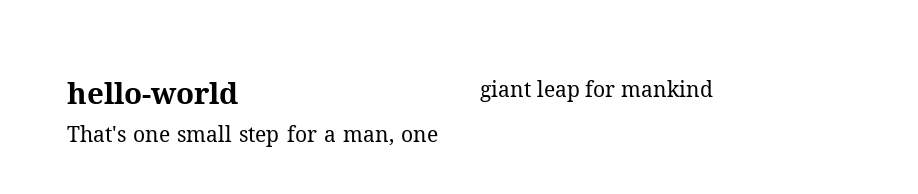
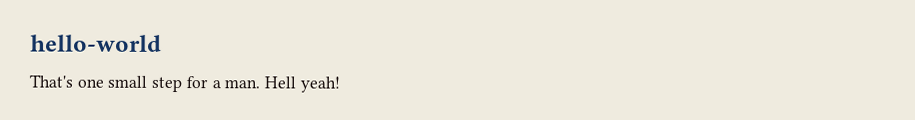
- That's one small step for a man, one giant leap for mankind
+ That's one small step for a man. Hell yeah!

